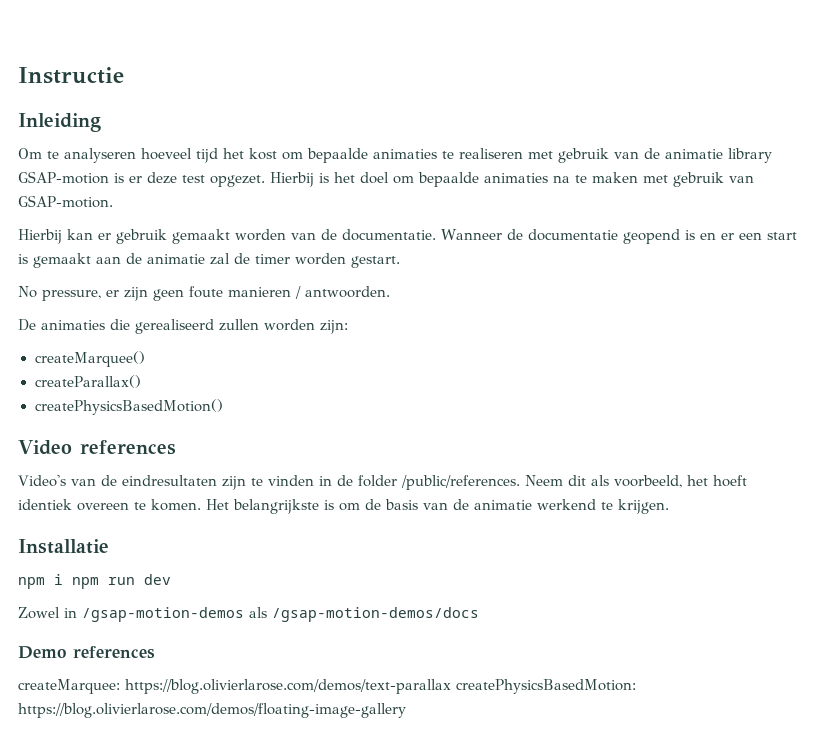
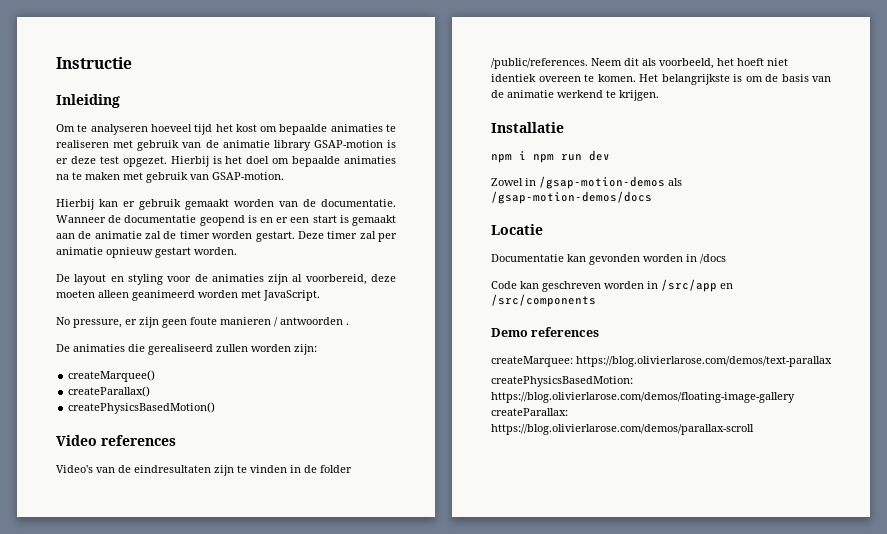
+ Deze timer zal per animatie opnieuw gestart worden.
+ De layout en styling voor de animaties zijn al voorbereid, deze moeten alleen geanimeerd worden met JavaScript.
- No pressure, er zijn geen foute manieren / antwoorden.
+ No pressure, er zijn geen foute manieren / antwoorden .
- Neem dit als voorbeeld, het hoeft identiek overeen te komen.
+ Neem dit als voorbeeld, het hoeft niet identiek overeen te komen.
+ Locatie
+ Documentatie kan gevonden worden in /docs
+ Code kan geschreven worden in /src/app en /src/components
- createMarquee: https://blog.olivierlarose.com/demos/text-parallax createPhysicsBasedMotion: https://blog.olivierlarose.com/demos/floating-image-gallery
+ createMarquee: https://blog.olivierlarose.com/demos/text-parallax
+ createPhysicsBasedMotion: https://blog.olivierlarose.com/demos/floating-image-gallery createParallax: https://blog.olivierlarose.com/demos/parallax-scroll

